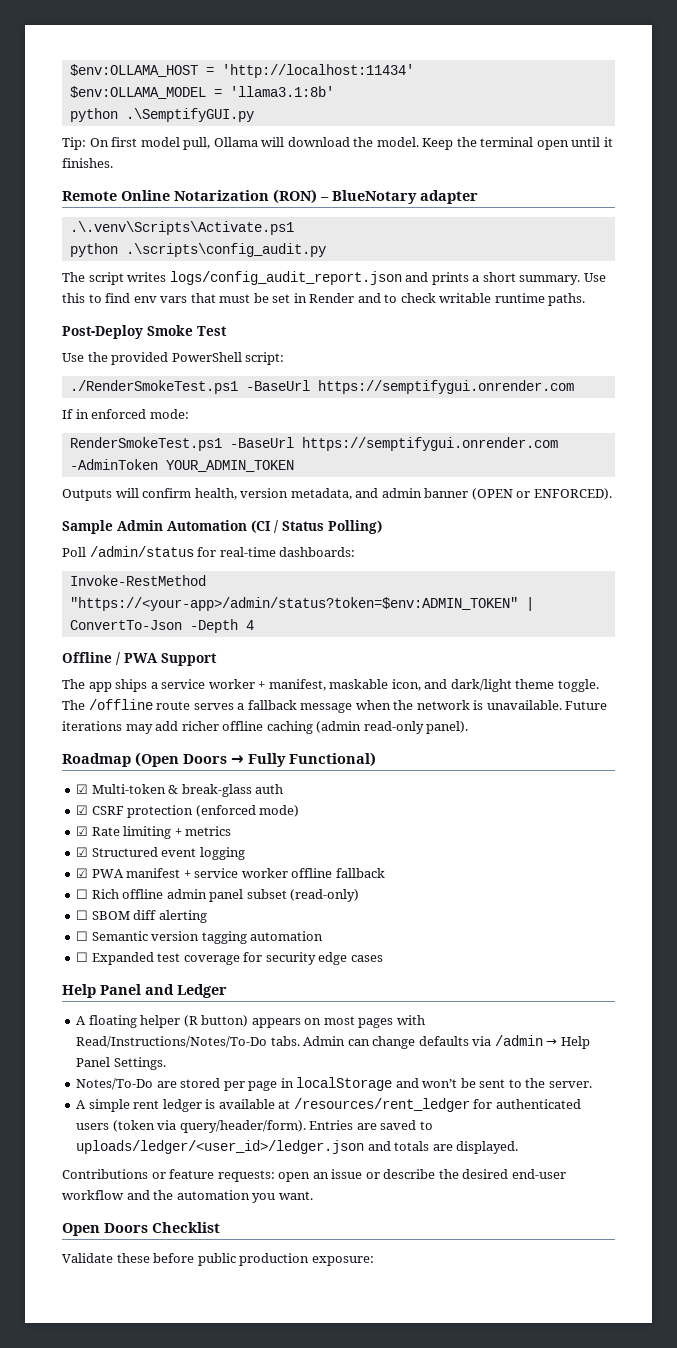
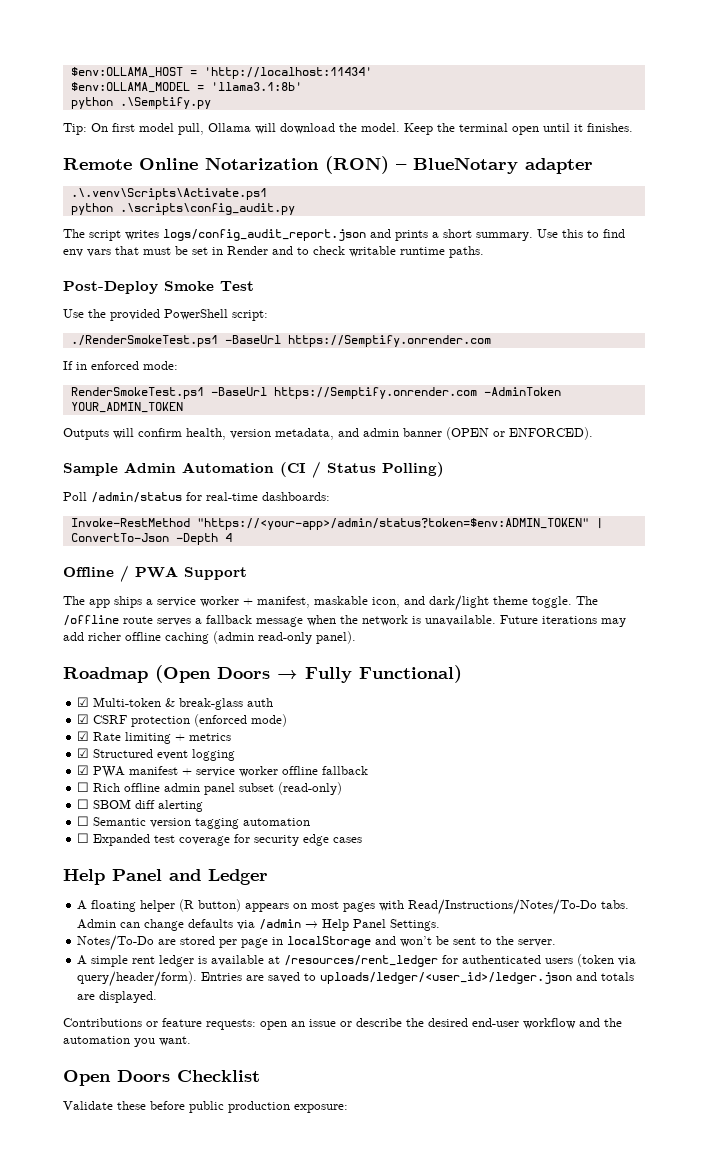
- python .\SemptifyGUI.py
+ python .\Semptify.py
- ./RenderSmokeTest.ps1 -BaseUrl https://semptifygui.onrender.com
+ ./RenderSmokeTest.ps1 -BaseUrl https://Semptify.onrender.com
- RenderSmokeTest.ps1 -BaseUrl https://semptifygui.onrender.com -AdminToken YOUR_ADMIN_TOKEN
+ RenderSmokeTest.ps1 -BaseUrl https://Semptify.onrender.com -AdminToken YOUR_ADMIN_TOKEN

